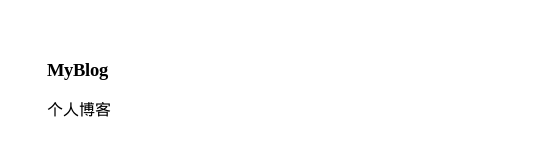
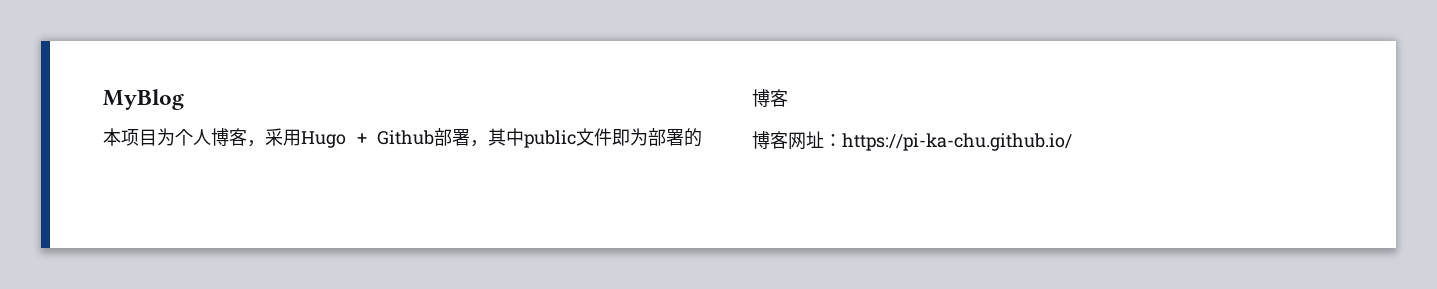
- 个人博客
+ 本项目为个人博客，采用Hugo + Github部署，其中public文件即为部署的博客
+ 博客网址：https://pi-ka-chu.github.io/

